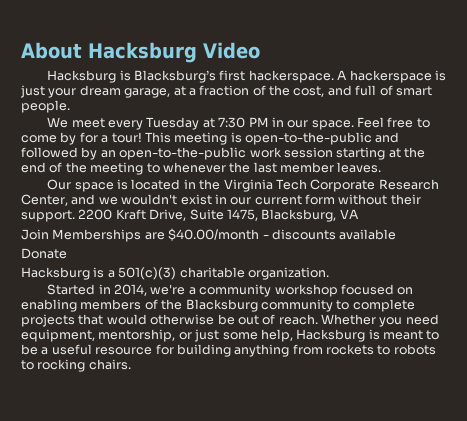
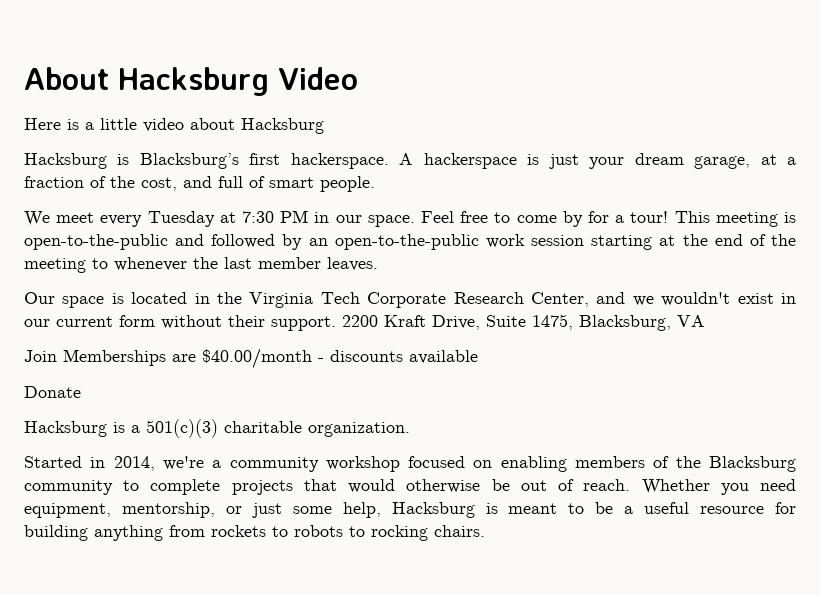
+ Here is a little video about Hacksburg

